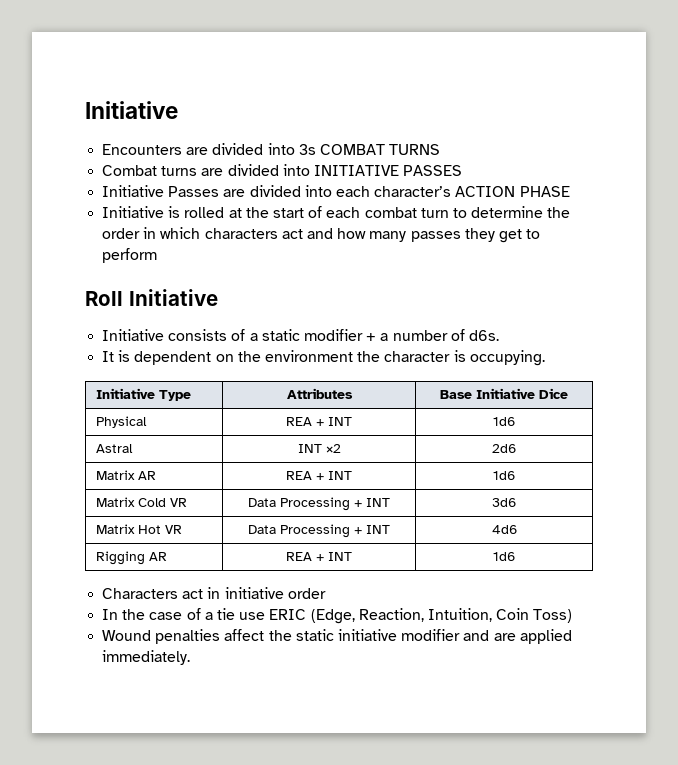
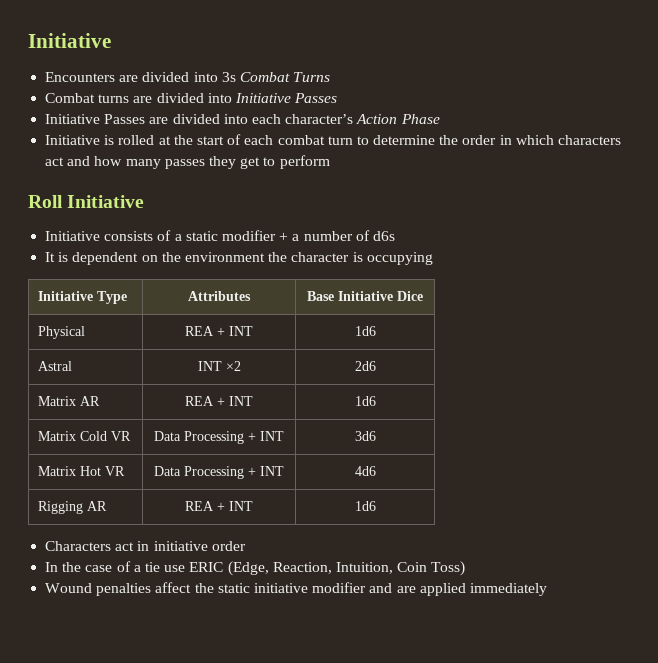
- Encounters are divided into 3s COMBAT TURNS
+ Encounters are divided into 3s Combat Turns
- Combat turns are divided into INITIATIVE PASSES
+ Combat turns are divided into Initiative Passes
- Initiative Passes are divided into each character’s ACTION PHASE
+ Initiative Passes are divided into each character’s Action Phase
- Initiative consists of a static modifier + a number of d6s.
+ Initiative consists of a static modifier + a number of d6s
- It is dependent on the environment the character is occupying.
+ It is dependent on the environment the character is occupying
- Wound penalties affect the static initiative modifier and are applied immediately.
+ Wound penalties affect the static initiative modifier and are applied immediately

